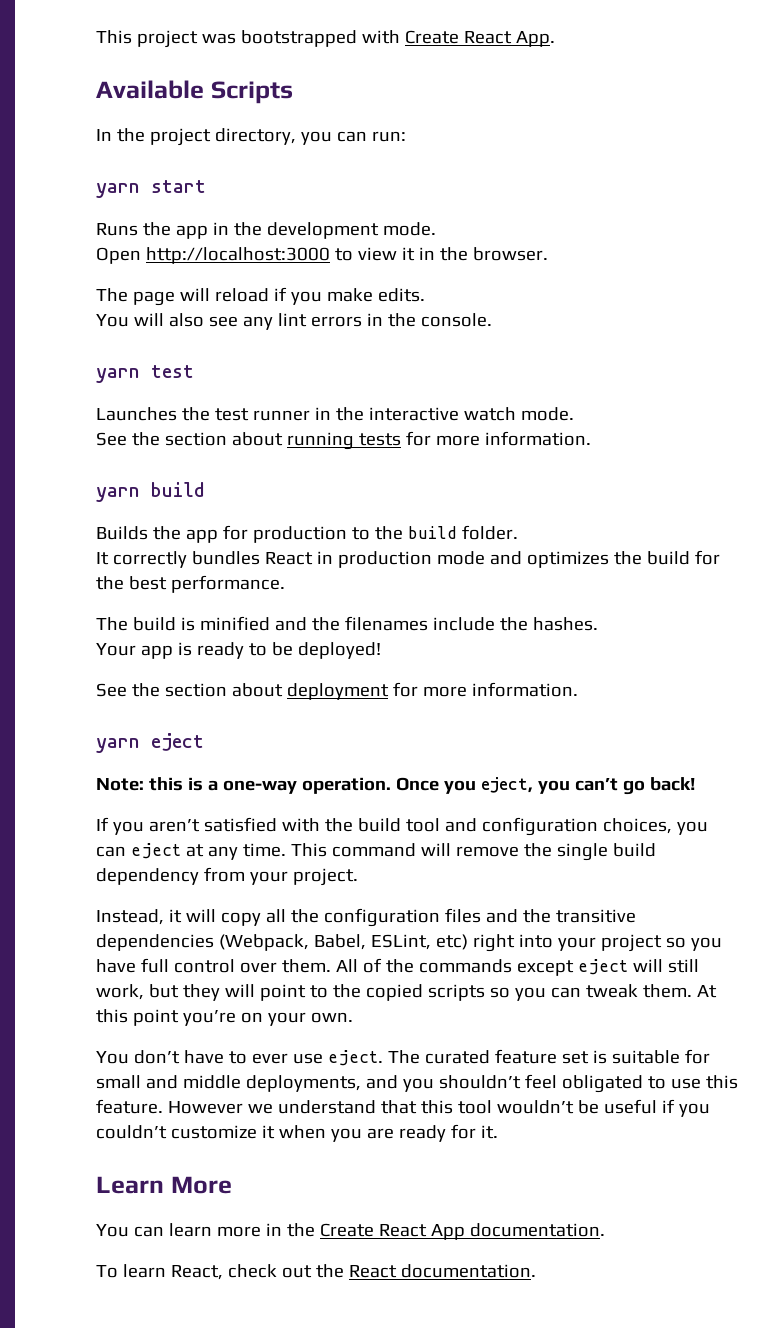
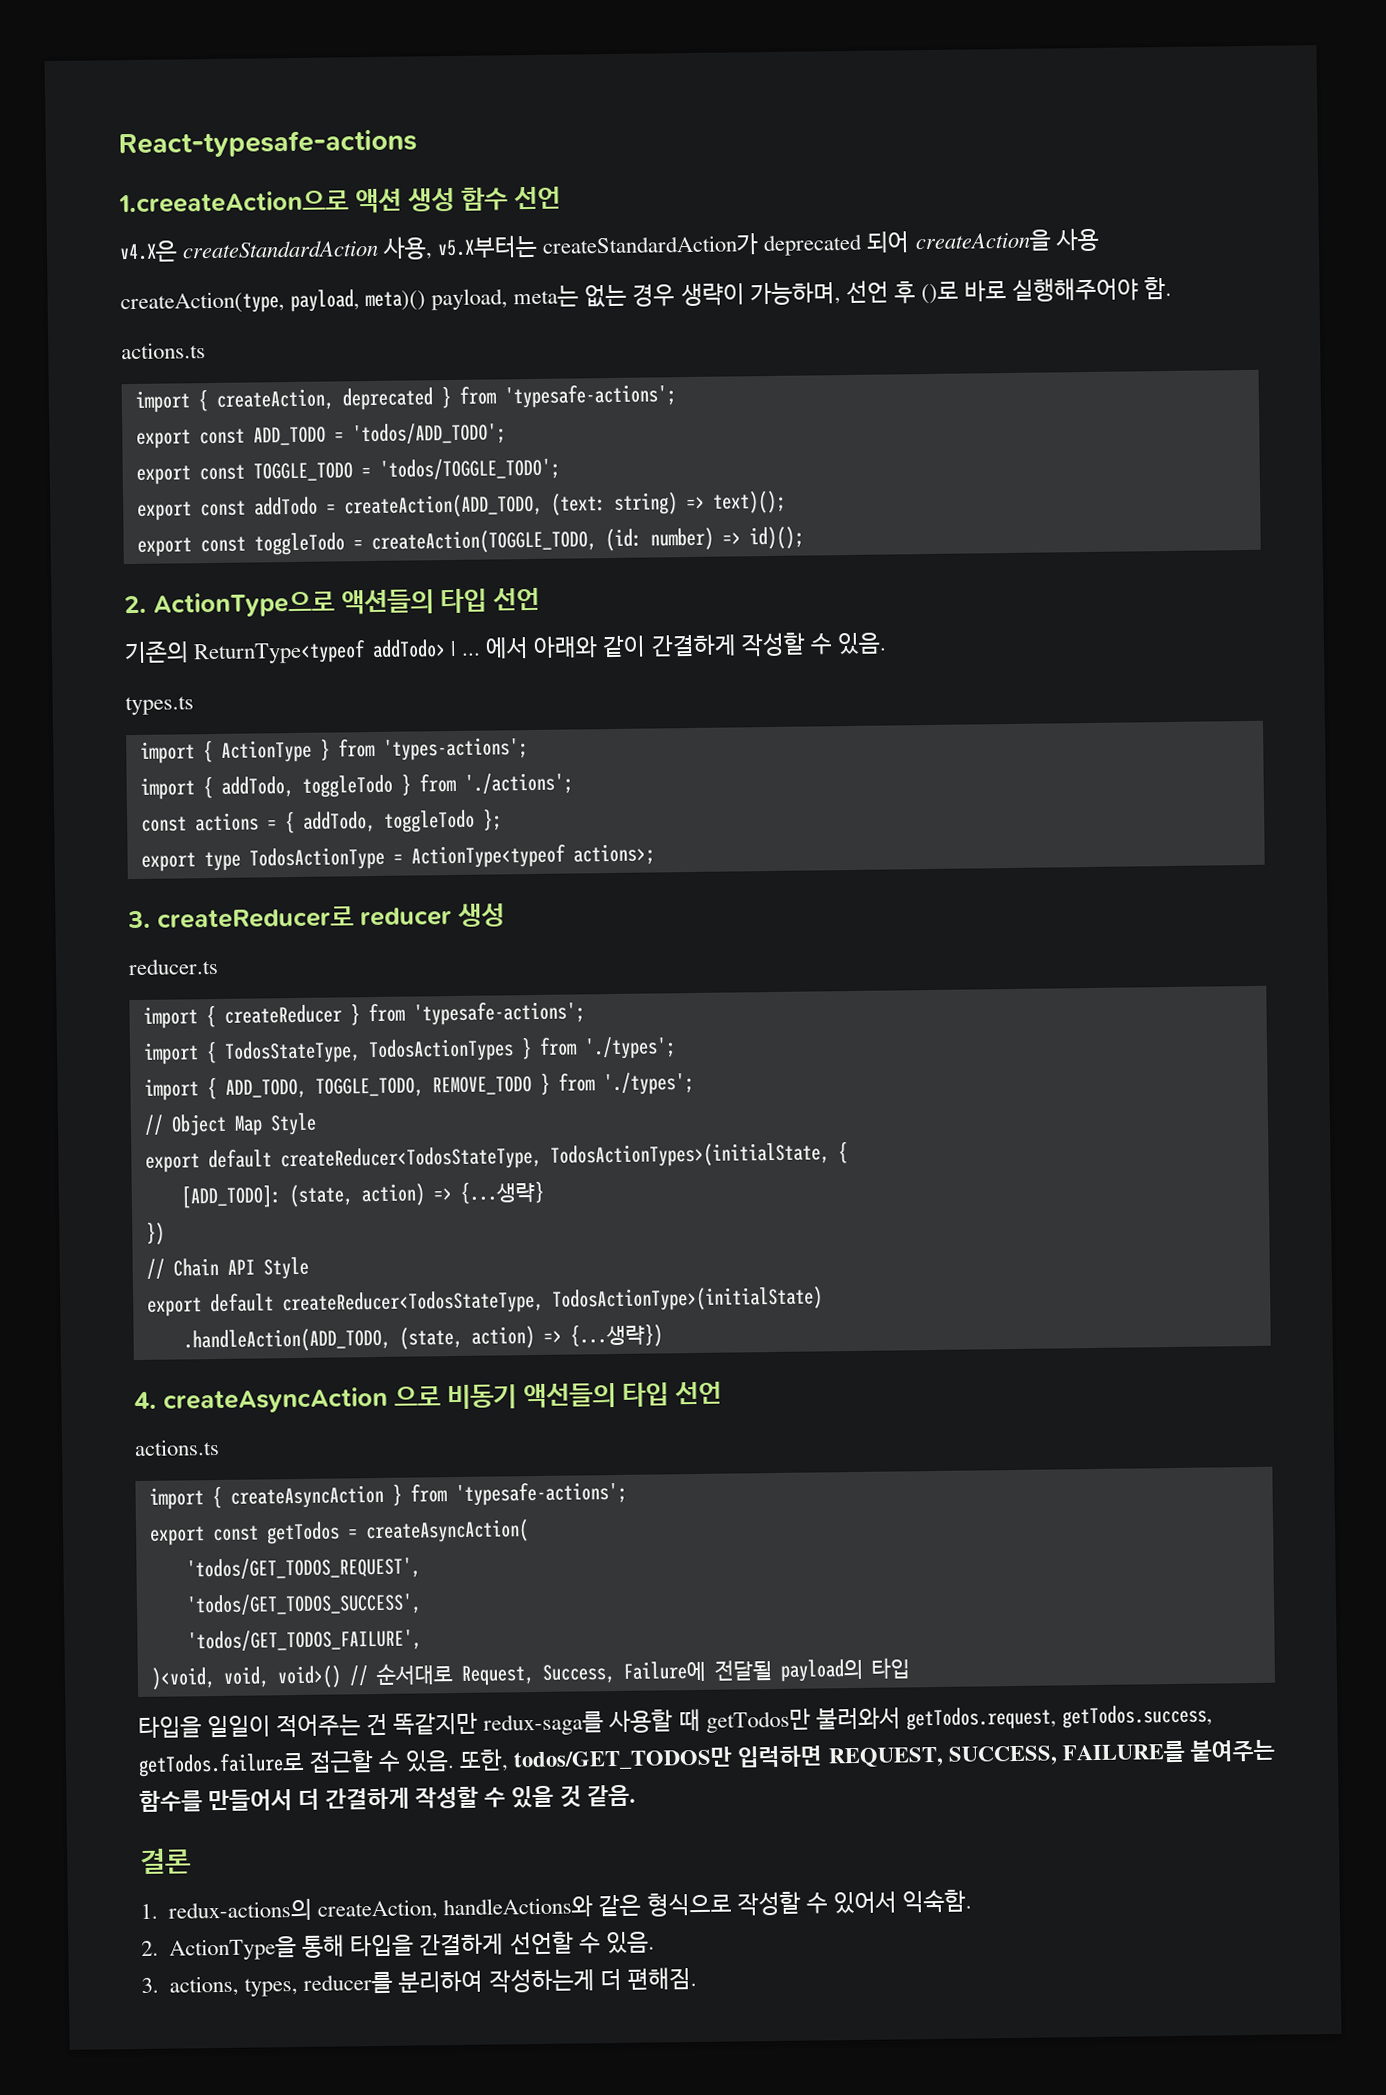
- This project was bootstrapped with Create React App.
- Available Scripts
- In the project directory, you can run:
- yarn start
- Runs the app in the development mode.
- Open http://localhost:3000 to view it in the browser.
- The page will reload if you make edits.
- You will also see any lint errors in the console.
- yarn test
- Launches the test runner in the interactive watch mode.
- See the section about running tests for more information.
- yarn build
- Builds the app for production to the build folder.
- It correctly bundles React in production mode and optimizes the build for the best performance.
- The build is minified and the filenames include the hashes.
- Your app is ready to be deployed!
- See the section about deployment for more information.
- yarn eject
- Note: this is a one-way operation. Once you eject, you can’t go back!
- If you aren’t satisfied with the build tool and configuration choices, you can eject at any time. This command will remove the single build dependency from your project.
- Instead, it will copy all the configuration files and the transitive dependencies (Webpack, Babel, ESLint, etc) right into your project so you have full control over them. All of the commands except eject will still work, but they will point to the copied scripts so you can tweak them. At this point you’re on your own.
- You don’t have to ever use eject. The curated feature set is suitable for small and middle deployments, and you shouldn’t feel obligated to use this feature. However we understand that this tool wouldn’t be useful if you couldn’t customize it when you are ready for it.
- Learn More
- You can learn more in the Create React App documentation.
- To learn React, check out the React documentation.
+ React-typesafe-actions
+ 1.creeateAction으로 액션 생성 함수 선언
+ v4.X은 createStandardAction 사용, v5.X부터는 createStandardAction가 deprecated 되어 createAction을 사용
+ createAction(type, payload, meta)() payload, meta는 없는 경우 생략이 가능하며, 선언 후 ()로 바로 실행해주어야 함.
+ actions.ts
+ import { createAction, deprecated } from 'typesafe-actions';
+ export const ADD_TODO = 'todos/ADD_TODO';
+ export const TOGGLE_TODO = 'todos/TOGGLE_TODO';
+ export const addTodo = createAction(ADD_TODO, (text: string) => text)();
+ export const toggleTodo = createAction(TOGGLE_TODO, (id: number) => id)();
+ 2. ActionType으로 액션들의 타입 선언
+ 기존의 ReturnType<typeof addTodo> | ... 에서 아래와 같이 간결하게 작성할 수 있음.
+ types.ts
+ import { ActionType } from 'types-actions';
+ import { addTodo, toggleTodo } from './actions';
+ const actions = { addTodo, toggleTodo };
+ export type TodosActionType = ActionType<typeof actions>;
+ 3. createReducer로 reducer 생성
+ reducer.ts
+ import { createReducer } from 'typesafe-actions';
+ import { TodosStateType, TodosActionTypes } from './types';
+ import { ADD_TODO, TOGGLE_TODO, REMOVE_TODO } from './types';
+ // Object Map Style
+ export default createReducer<TodosStateType, TodosActionTypes>(initialState, {
+ [ADD_TODO]: (state, action) => {...생략}
+ })
+ // Chain API Style
+ export default createReducer<TodosStateType, TodosActionType>(initialState)
+ .handleAction(ADD_TODO, (state, action) => {...생략})
+ 4. createAsyncAction 으로 비동기 액선들의 타입 선언
+ actions.ts
+ import { createAsyncAction } from 'typesafe-actions';
+ export const getTodos = createAsyncAction(
+ 'todos/GET_TODOS_REQUEST',
+ 'todos/GET_TODOS_SUCCESS',
+ 'todos/GET_TODOS_FAILURE',
+ )<void, void, void>() // 순서대로 Request, Success, Failure에 전달될 payload의 타입
+ 타입을 일일이 적어주는 건 똑같지만 redux-saga를 사용할 때 getTodos만 불러와서 getTodos.request, getTodos.success, getTodos.failure로 접근할 수 있음. 또한, todos/GET_TODOS만 입럭하면 REQUEST, SUCCESS, FAILURE를 붙여주는 함수를 만들어서 더 간결하게 작성할 수 있을 것 같음.
+ 결론
+ 1. redux-actions의 createAction, handleActions와 같은 형식으로 작성할 수 있어서 익숙함.
+ 2. ActionType을 통해 타입을 간결하게 선언할 수 있음.
+ 3. actions, types, reducer를 분리하여 작성하는게 더 편해짐.

